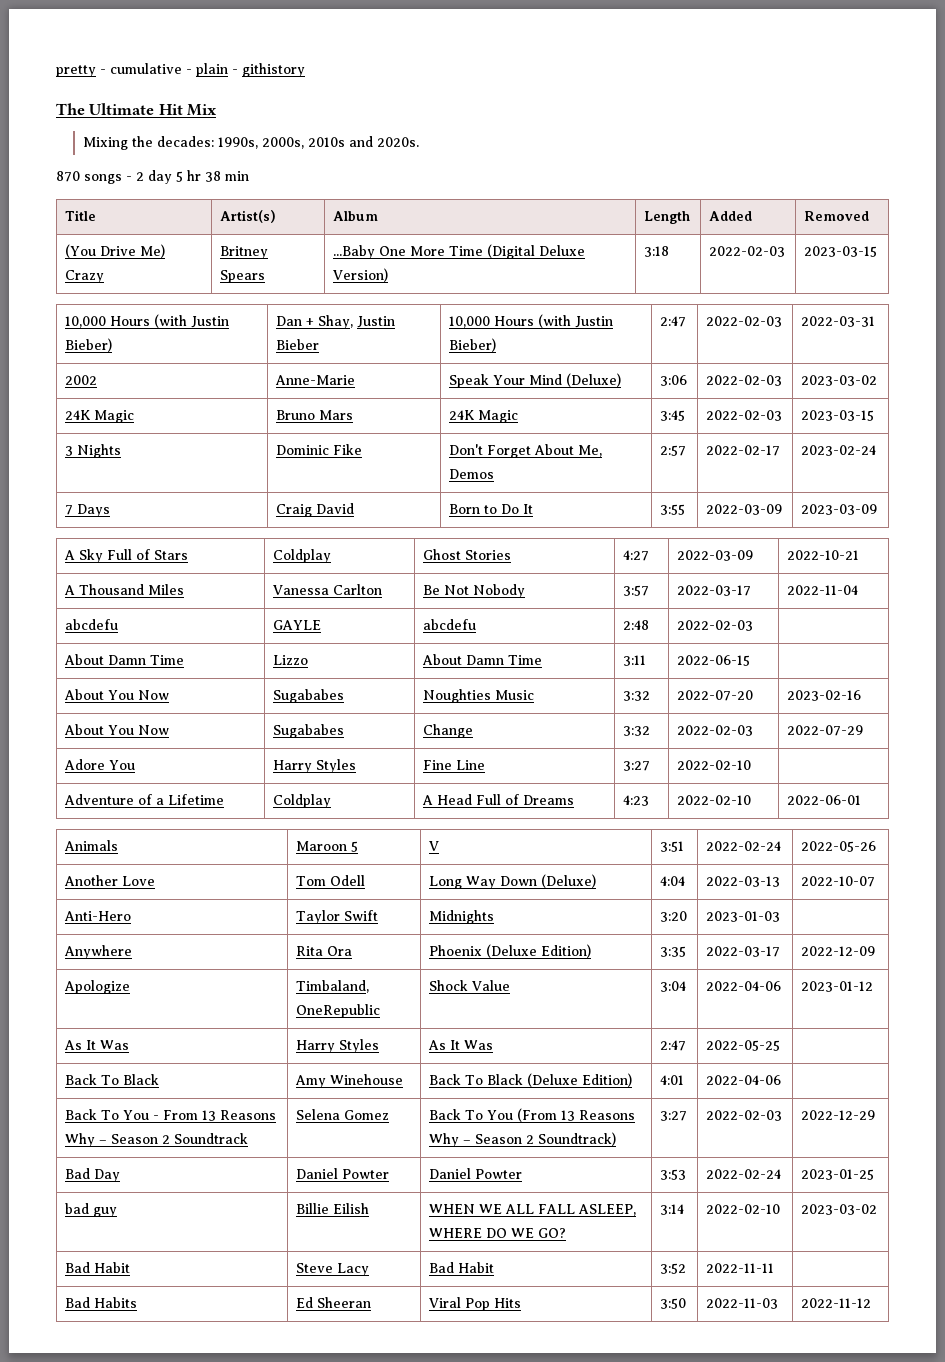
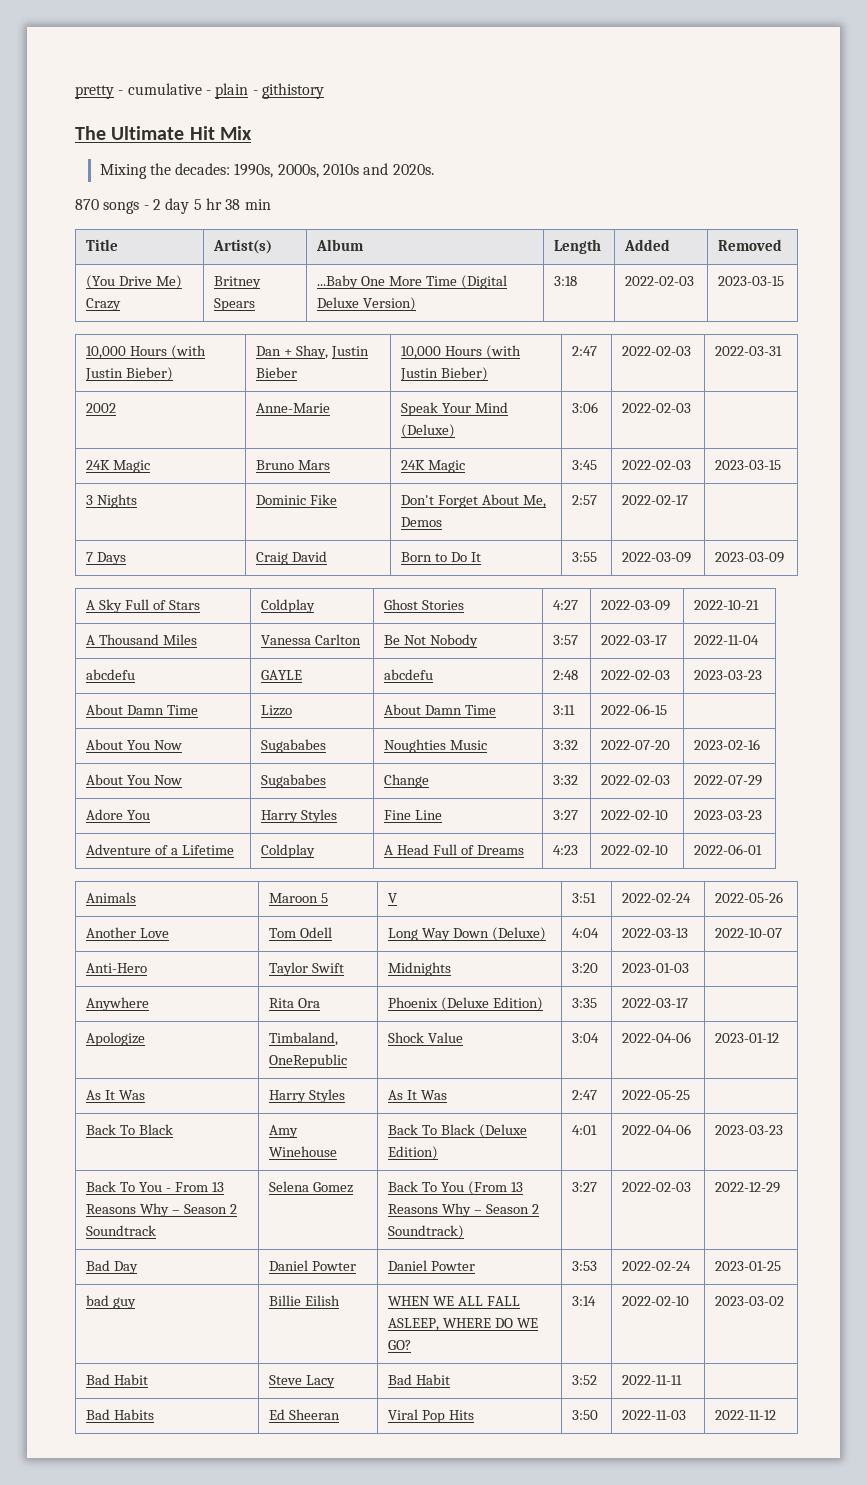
- 2002 | Anne-Marie | Speak Your Mind (Deluxe) | 3:06 | 2022-02-03 | 2023-03-02
+ 2002 | Anne-Marie | Speak Your Mind (Deluxe) | 3:06 | 2022-02-03 |
- 3 Nights | Dominic Fike | Don't Forget About Me, Demos | 2:57 | 2022-02-17 | 2023-02-24
+ 3 Nights | Dominic Fike | Don't Forget About Me, Demos | 2:57 | 2022-02-17 |
- abcdefu | GAYLE | abcdefu | 2:48 | 2022-02-03 |
+ abcdefu | GAYLE | abcdefu | 2:48 | 2022-02-03 | 2023-03-23
- Adore You | Harry Styles | Fine Line | 3:27 | 2022-02-10 |
+ Adore You | Harry Styles | Fine Line | 3:27 | 2022-02-10 | 2023-03-23
- Anywhere | Rita Ora | Phoenix (Deluxe Edition) | 3:35 | 2022-03-17 | 2022-12-09
+ Anywhere | Rita Ora | Phoenix (Deluxe Edition) | 3:35 | 2022-03-17 |
- Back To Black | Amy Winehouse | Back To Black (Deluxe Edition) | 4:01 | 2022-04-06 |
+ Back To Black | Amy Winehouse | Back To Black (Deluxe Edition) | 4:01 | 2022-04-06 | 2023-03-23

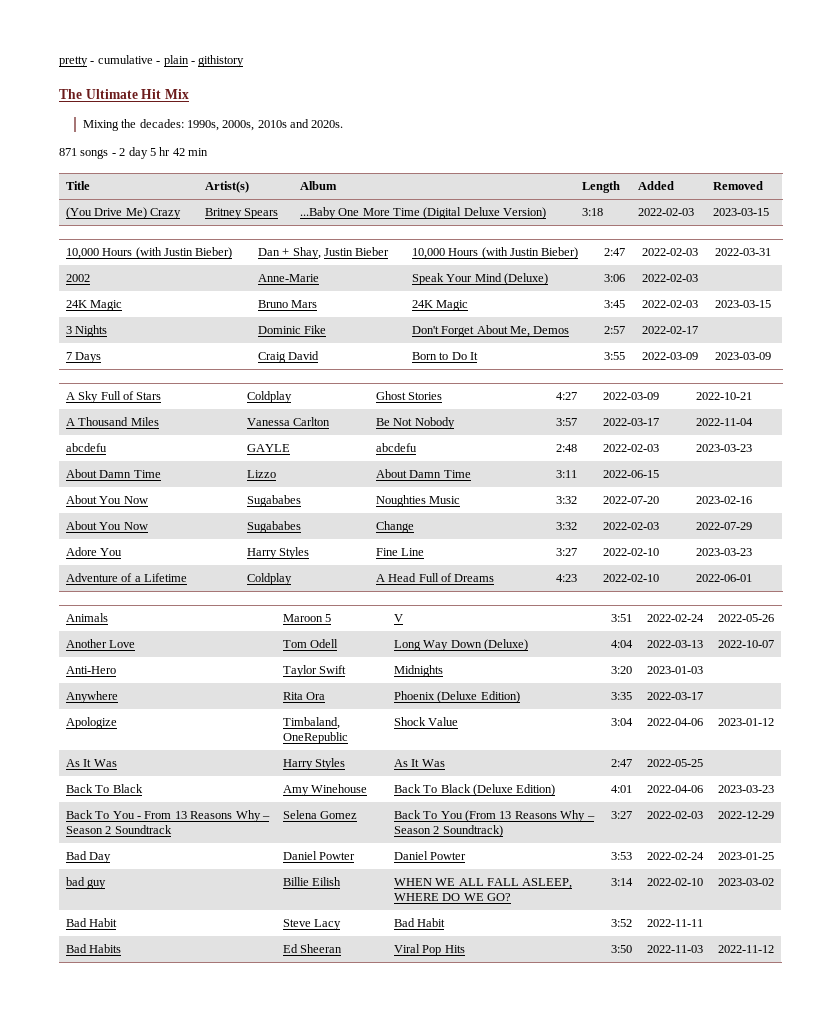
- 870 songs - 2 day 5 hr 38 min
+ 871 songs - 2 day 5 hr 42 min

